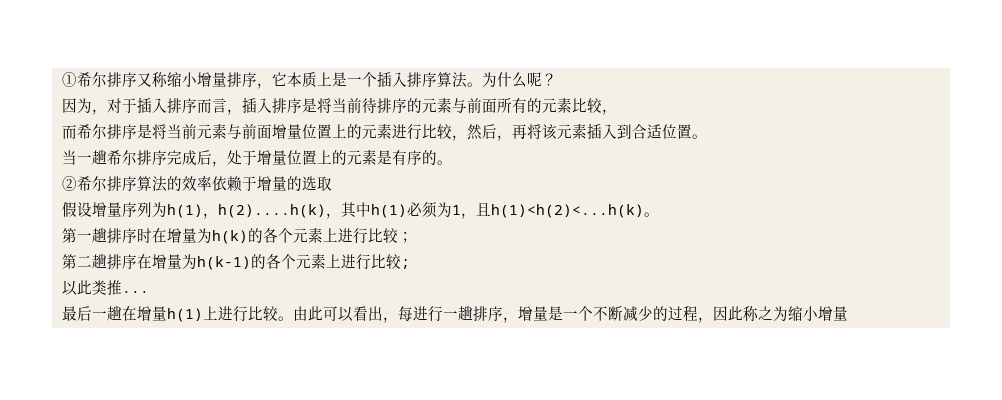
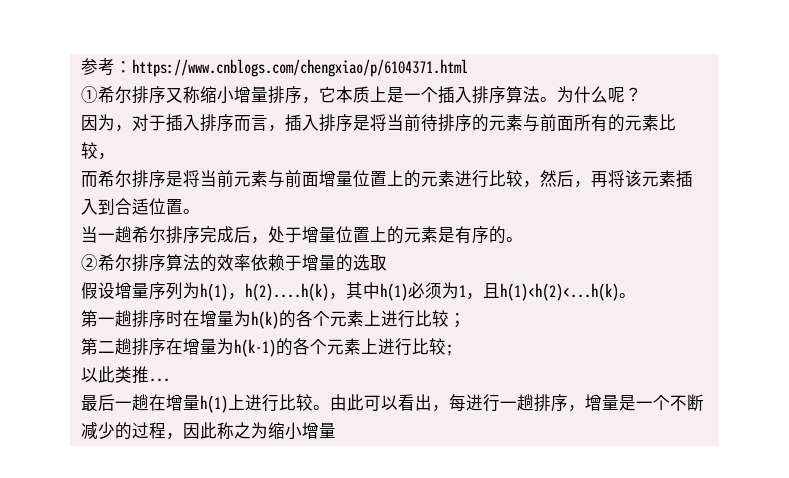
+ 参考：https://www.cnblogs.com/chengxiao/p/6104371.html

